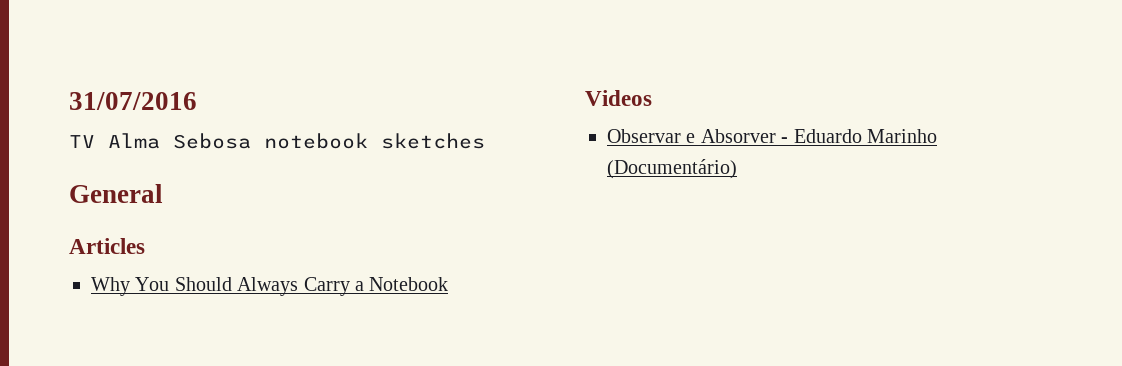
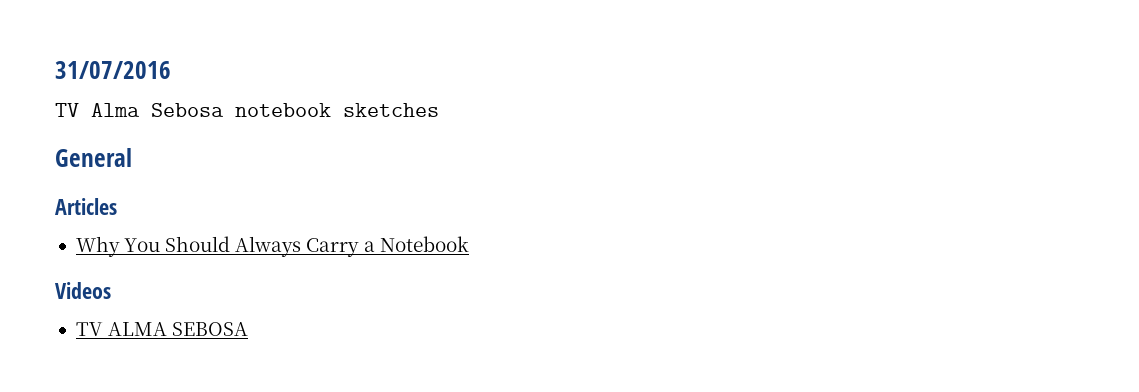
- Observar e Absorver - Eduardo Marinho (Documentário)
+ TV ALMA SEBOSA

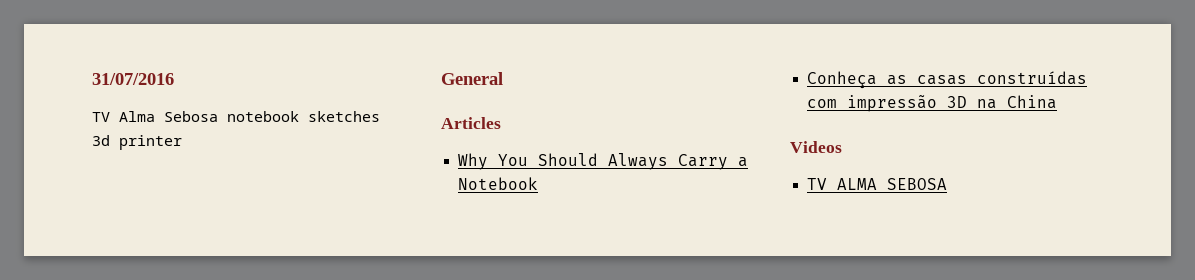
- TV Alma Sebosa notebook sketches
+ TV Alma Sebosa notebook sketches 3d printer
+ Conheça as casas construídas com impressão 3D na China

